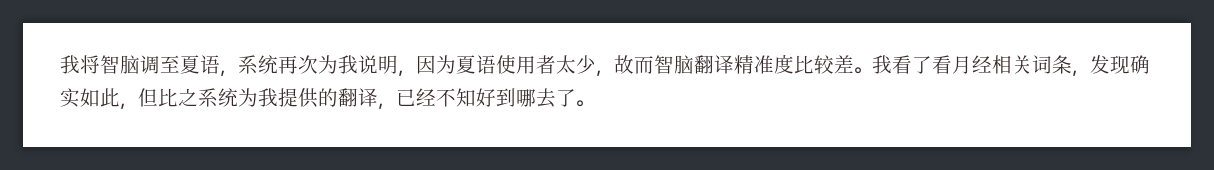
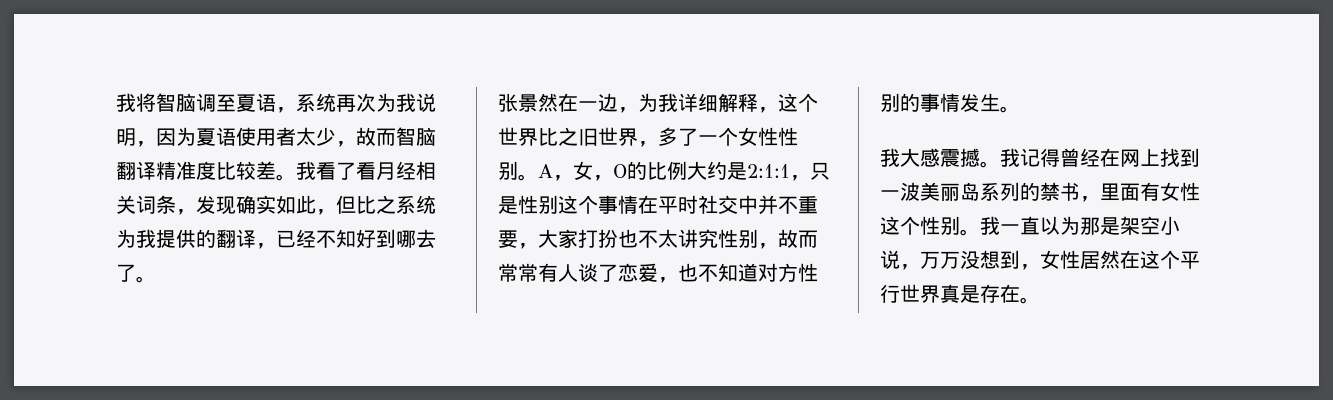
+ 张景然在一边，为我详细解释，这个世界比之旧世界，多了一个女性性别。A，女，O的比例大约是2:1:1，只是性别这个事情在平时社交中并不重要，大家打扮也不太讲究性别，故而常常有人谈了恋爱，也不知道对方性别的事情发生。
+ 我大感震撼。我记得曾经在网上找到一波美丽岛系列的禁书，里面有女性这个性别。我一直以为那是架空小说，万万没想到，女性居然在这个平行世界真是存在。

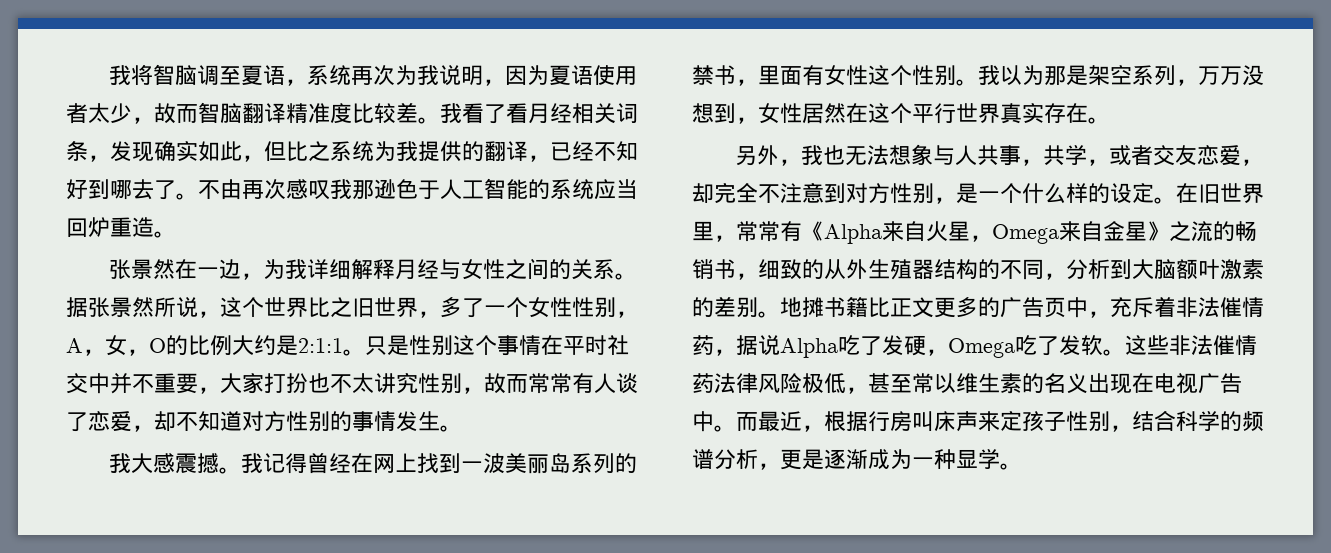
+ 不由再次感叹我那逊色于人工智能的系统应当回炉重造。
- 张景然在一边，为我详细解释，这个世界比之旧世界，多了一个女性性别。A，女，O的比例大约是2:1:1，只是性别这个事情在平时社交中并不重要，大家打扮也不太讲究性别，故而常常有人谈了恋爱，也不知道对方性别的事情发生。
+ 张景然在一边，为我详细解释月经与女性之间的关系。据张景然所说，这个世界比之旧世界，多了一个女性性别，A，女，O的比例大约是2:1:1。只是性别这个事情在平时社交中并不重要，大家打扮也不太讲究性别，故而常常有人谈了恋爱，却不知道对方性别的事情发生。
- 我一直以为那是架空小说，万万没想到，女性居然在这个平行世界真是存在。
+ 我以为那是架空系列，万万没想到，女性居然在这个平行世界真实存在。
+ 另外，我也无法想象与人共事，共学，或者交友恋爱，却完全不注意到对方性别，是一个什么样的设定。在旧世界里，常常有《Alpha来自火星，Omega来自金星》之流的畅销书，细致的从外生殖器结构的不同，分析到大脑额叶激素的差别。地摊书籍比正文更多的广告页中，充斥着非法催情药，据说Alpha吃了发硬，Omega吃了发软。这些非法催情药法律风险极低，甚至常以维生素的名义出现在电视广告中。而最近，根据行房叫床声来定孩子性别，结合科学的频谱分析，更是逐渐成为一种显学。

